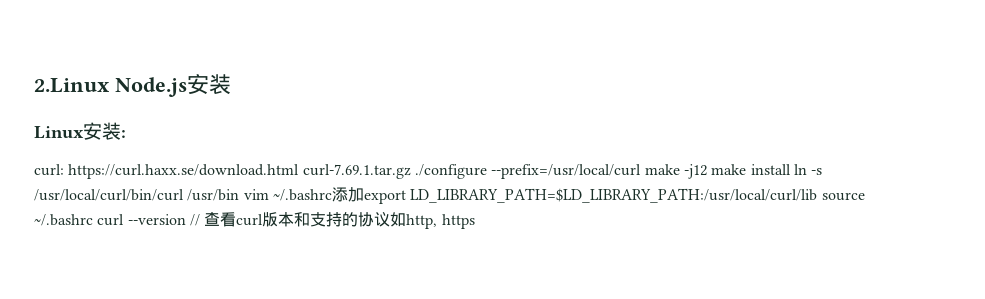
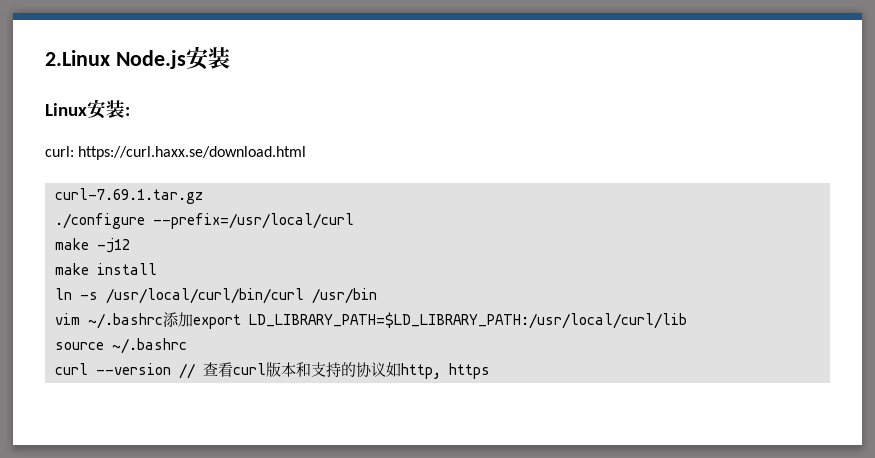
- curl: https://curl.haxx.se/download.html curl-7.69.1.tar.gz ./configure --prefix=/usr/local/curl make -j12 make install ln -s /usr/local/curl/bin/curl /usr/bin vim ~/.bashrc添加export LD_LIBRARY_PATH=$LD_LIBRARY_PATH:/usr/local/curl/lib source ~/.bashrc curl --version // 查看curl版本和支持的协议如http, https
+ curl: https://curl.haxx.se/download.html
+ curl-7.69.1.tar.gz
+ ./configure --prefix=/usr/local/curl
+ make -j12
+ make install
+ ln -s /usr/local/curl/bin/curl /usr/bin
+ vim ~/.bashrc添加export LD_LIBRARY_PATH=$LD_LIBRARY_PATH:/usr/local/curl/lib
+ source ~/.bashrc
+ curl --version // 查看curl版本和支持的协议如http, https

